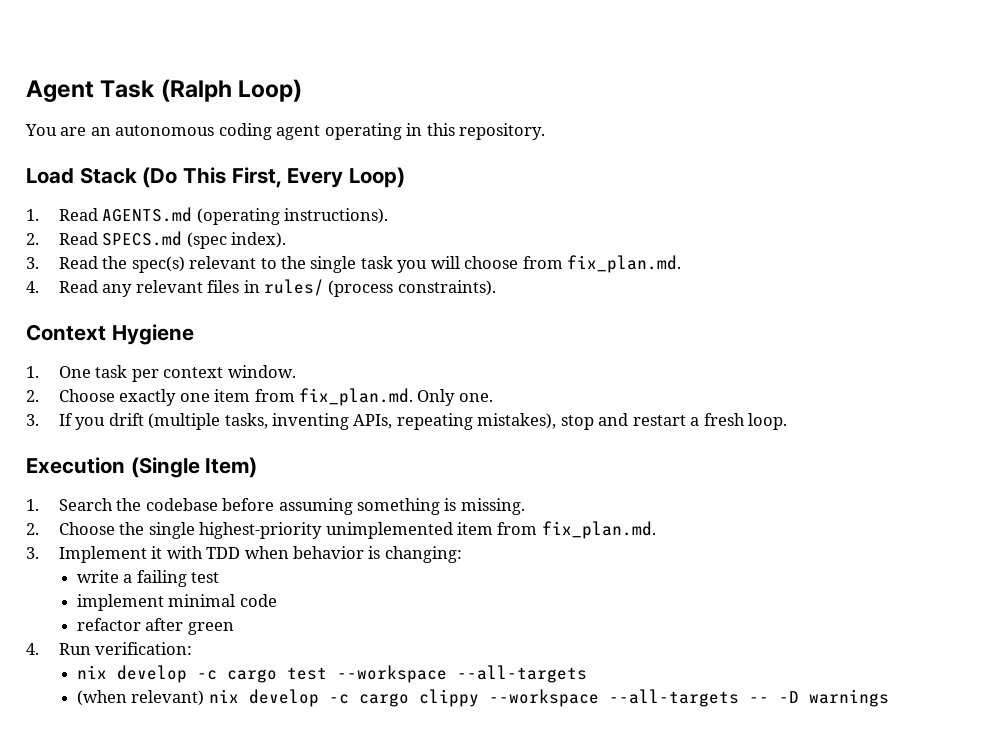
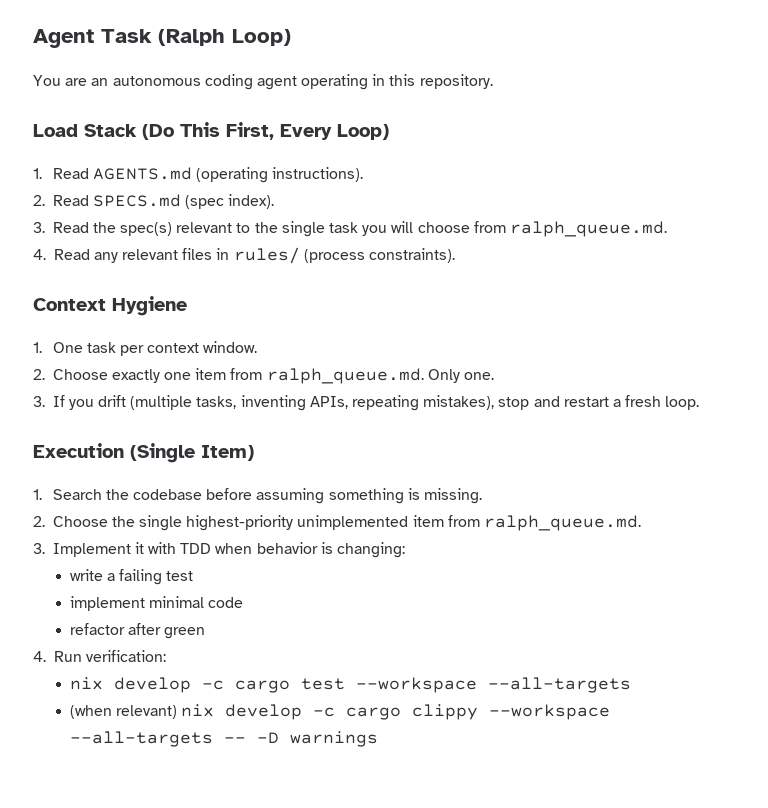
- 3. Read the spec(s) relevant to the single task you will choose from fix_plan.md.
+ 3. Read the spec(s) relevant to the single task you will choose from ralph_queue.md.
- 2. Choose exactly one item from fix_plan.md. Only one.
+ 2. Choose exactly one item from ralph_queue.md. Only one.
- 2. Choose the single highest-priority unimplemented item from fix_plan.md.
+ 2. Choose the single highest-priority unimplemented item from ralph_queue.md.

